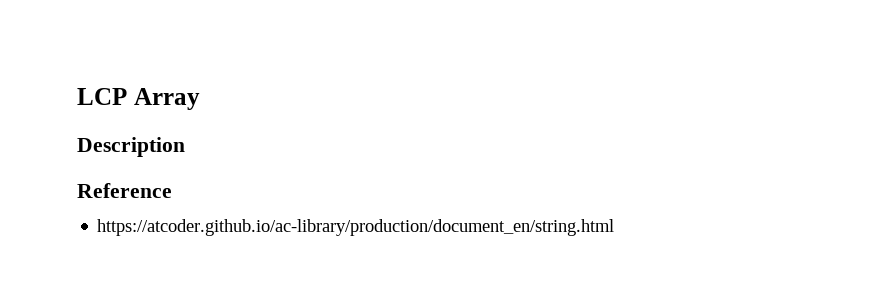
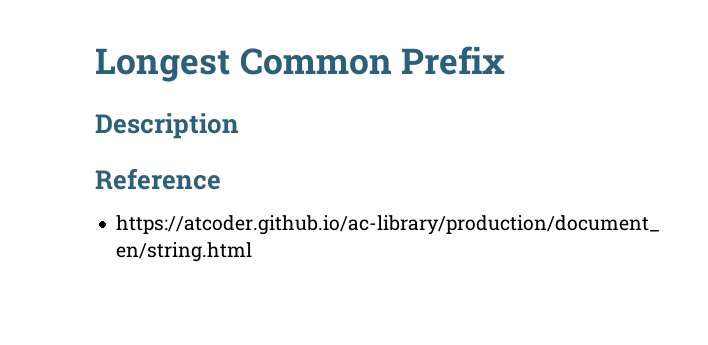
- LCP Array
+ Longest Common Prefix

